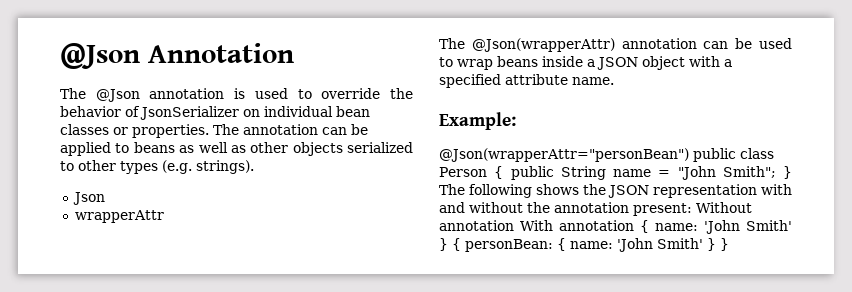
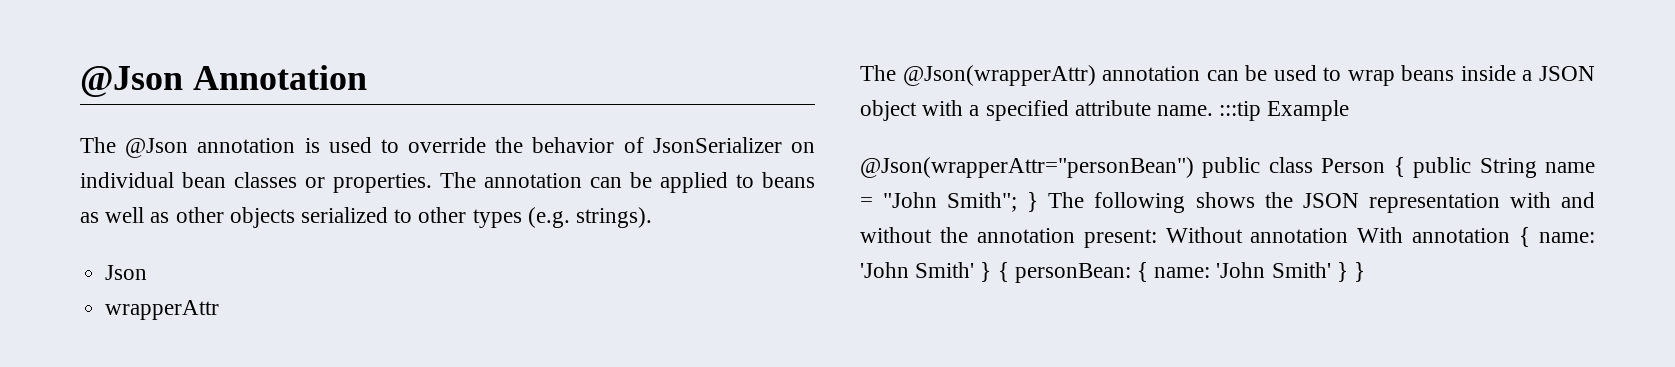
- The @Json(wrapperAttr) annotation can be used to wrap beans inside a JSON object with a specified attribute name.
- Example:
+ The @Json(wrapperAttr) annotation can be used to wrap beans inside a JSON object with a specified attribute name. :::tip Example

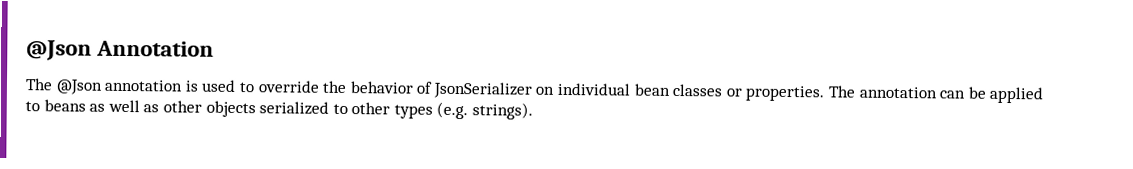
- Json
- wrapperAttr
- The @Json(wrapperAttr) annotation can be used to wrap beans inside a JSON object with a specified attribute name. :::tip Example
- @Json(wrapperAttr="personBean") public class Person { public String name = "John Smith"; } The following shows the JSON representation with and without the annotation present: Without annotation With annotation { name: 'John Smith' } { personBean: { name: 'John Smith' } }

